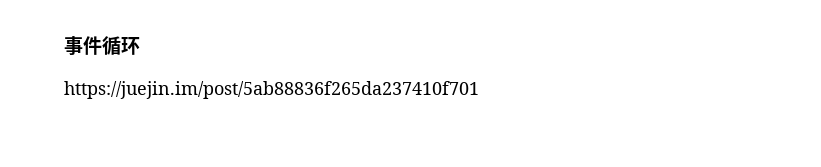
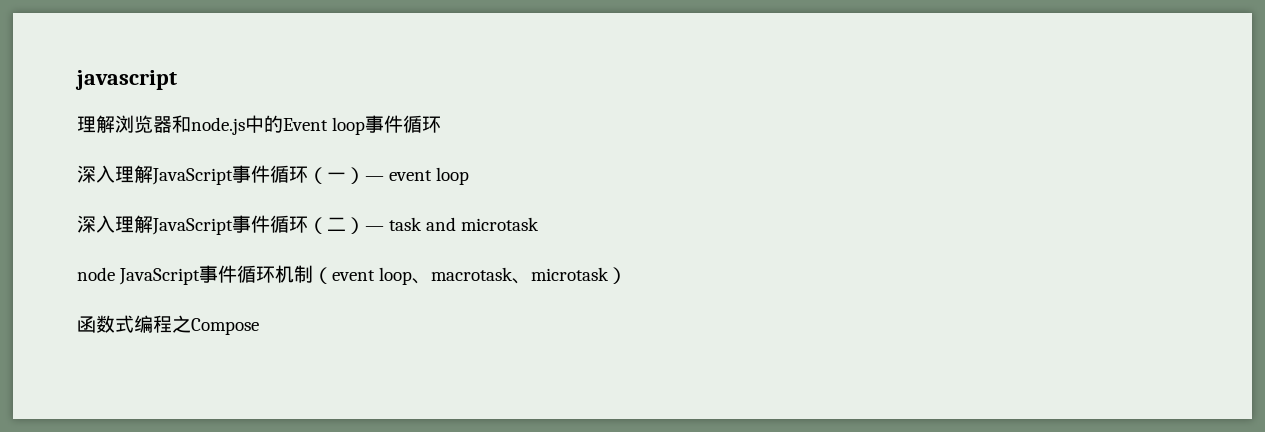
- 事件循环
- https://juejin.im/post/5ab88836f265da237410f701
+ javascript
+ 理解浏览器和node.js中的Event loop事件循环
+ 深入理解JavaScript事件循环（一）— event loop
+ 深入理解JavaScript事件循环（二）— task and microtask
+ node JavaScript事件循环机制（event loop、macrotask、microtask）
+ 函数式编程之Compose

